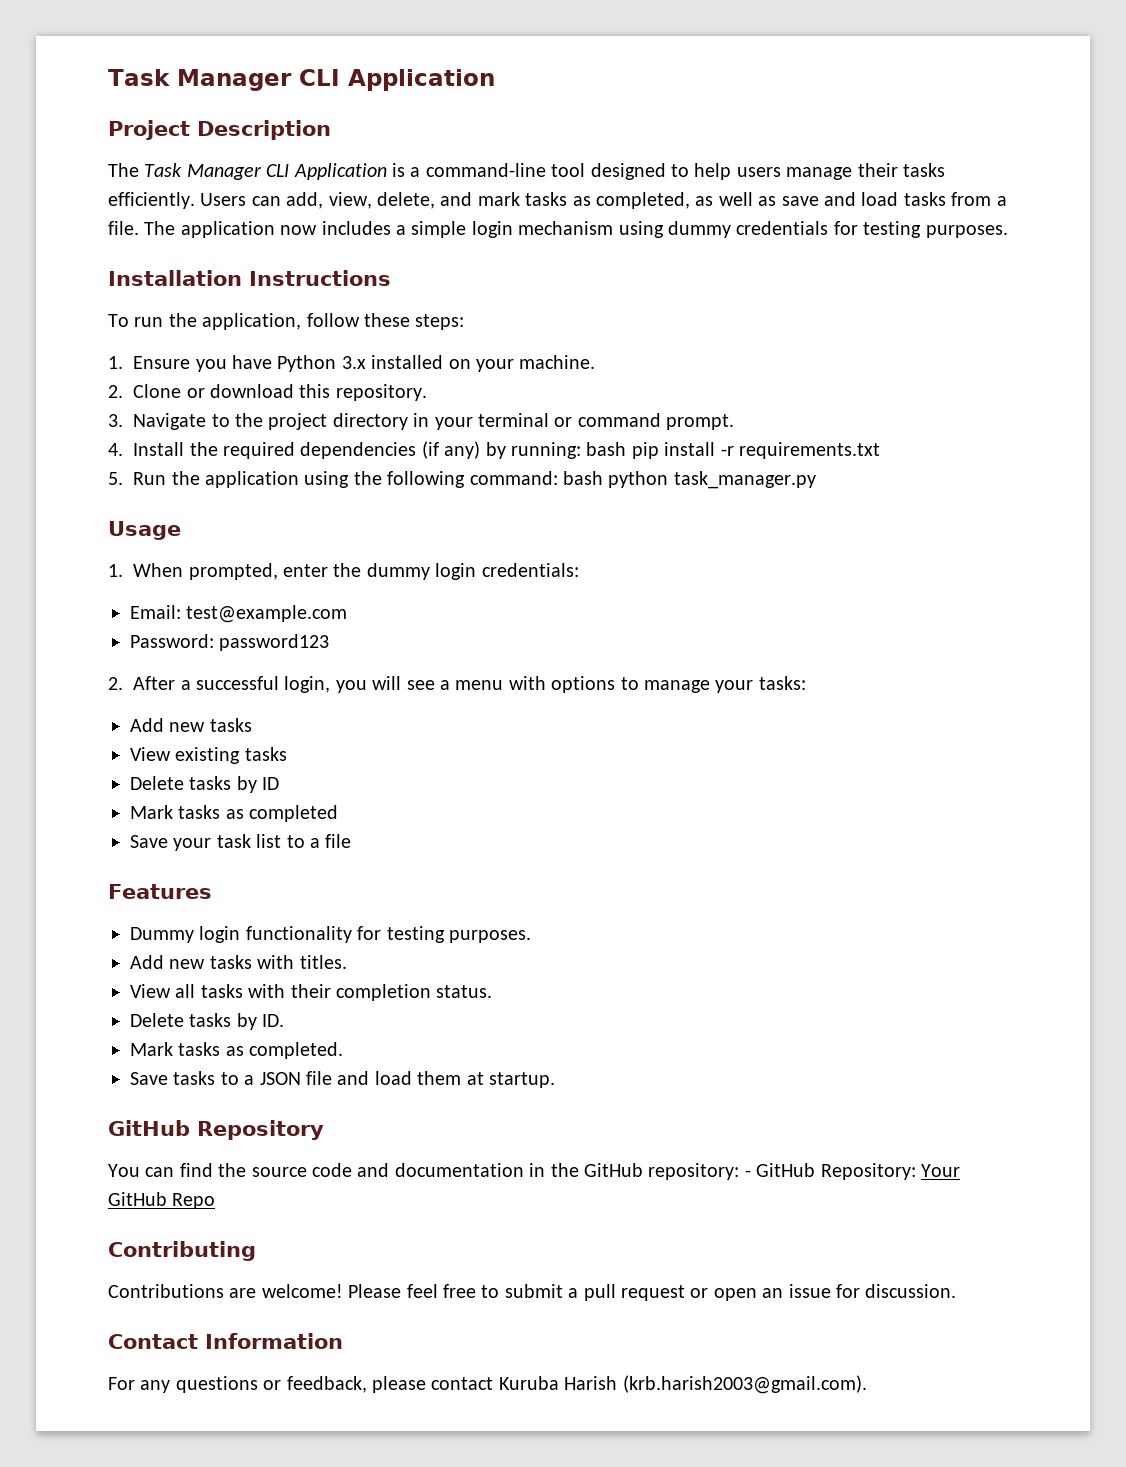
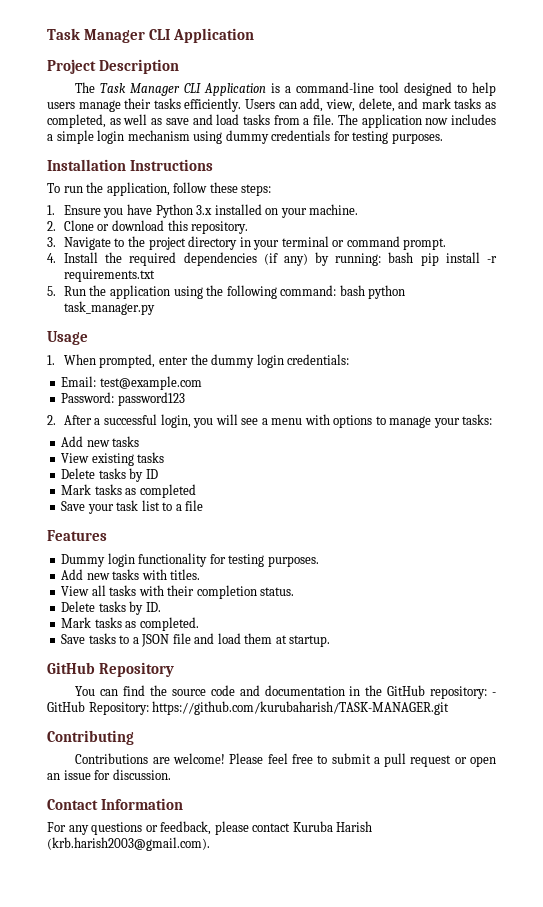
- You can find the source code and documentation in the GitHub repository: - GitHub Repository: Your GitHub Repo
+ You can find the source code and documentation in the GitHub repository: - GitHub Repository: https://github.com/kurubaharish/TASK-MANAGER.git

